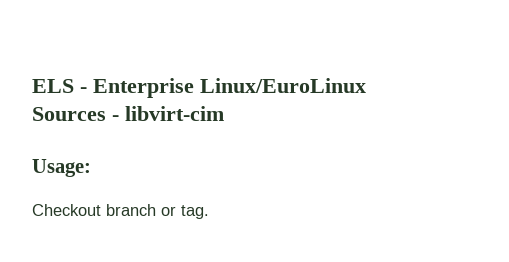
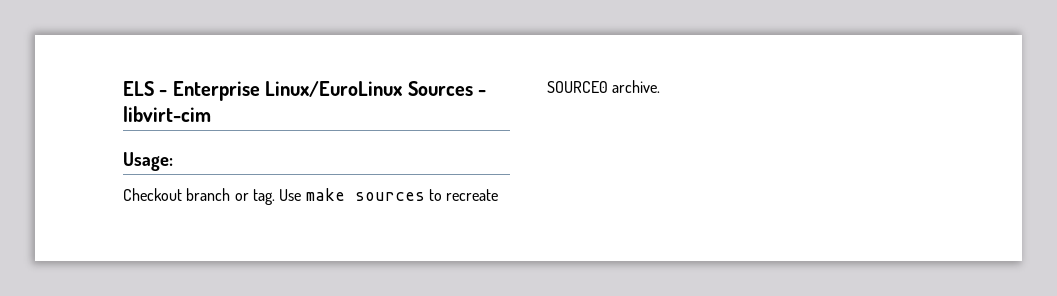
+ Use make sources to recreate SOURCE0 archive.

